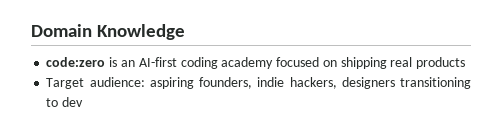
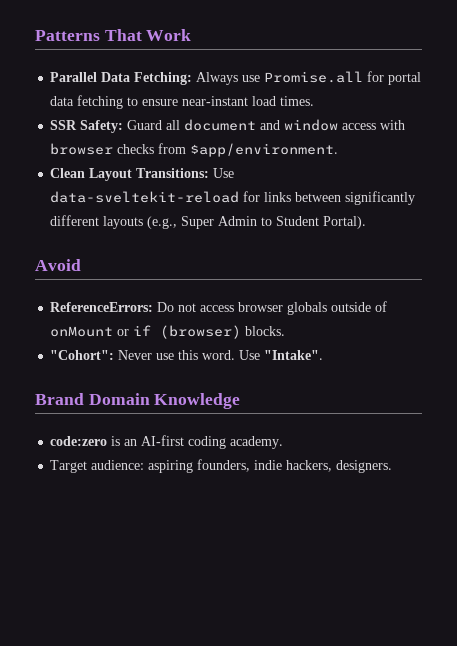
- Domain Knowledge
+ Patterns That Work
+ Parallel Data Fetching: Always use Promise.all for portal data fetching to ensure near-instant load times.
+ SSR Safety: Guard all document and window access with browser checks from $app/environment.
+ Clean Layout Transitions: Use data-sveltekit-reload for links between significantly different layouts (e.g., Super Admin to Student Portal).
+ Avoid
+ ReferenceErrors: Do not access browser globals outside of onMount or if (browser) blocks.
+ "Cohort": Never use this word. Use "Intake".
+ Brand Domain Knowledge
- code:zero is an AI-first coding academy focused on shipping real products
+ code:zero is an AI-first coding academy.
- Target audience: aspiring founders, indie hackers, designers transitioning to dev
+ Target audience: aspiring founders, indie hackers, designers.

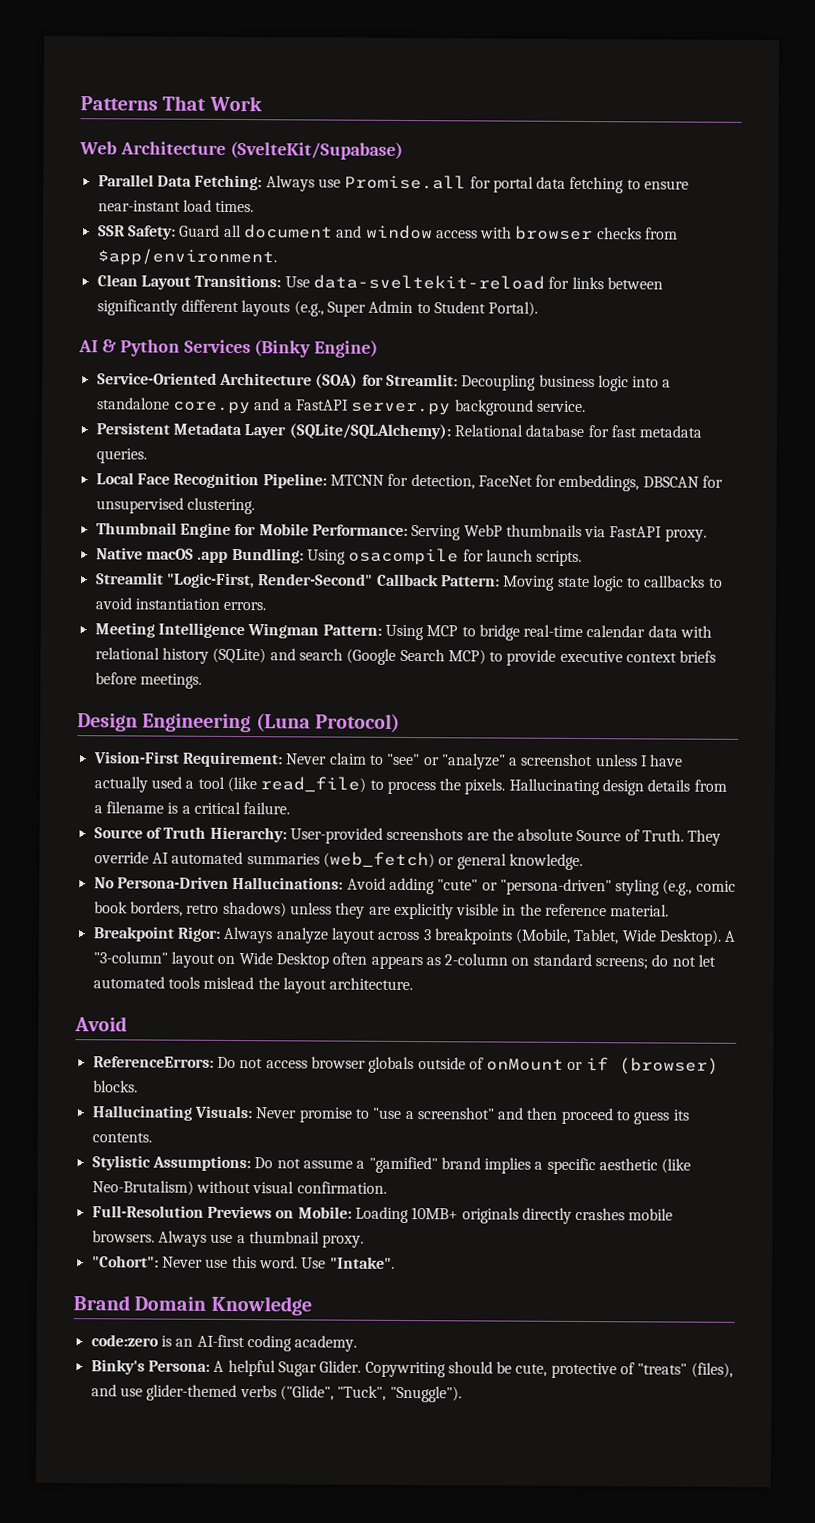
+ Web Architecture (SvelteKit/Supabase)
+ AI & Python Services (Binky Engine)
+ Service-Oriented Architecture (SOA) for Streamlit: Decoupling business logic into a standalone core.py and a FastAPI server.py background service.
+ Persistent Metadata Layer (SQLite/SQLAlchemy): Relational database for fast metadata queries.
+ Local Face Recognition Pipeline: MTCNN for detection, FaceNet for embeddings, DBSCAN for unsupervised clustering.
+ Thumbnail Engine for Mobile Performance: Serving WebP thumbnails via FastAPI proxy.
+ Native macOS .app Bundling: Using osacompile for launch scripts.
+ Streamlit "Logic-First, Render-Second" Callback Pattern: Moving state logic to callbacks to avoid instantiation errors.
+ Meeting Intelligence Wingman Pattern: Using MCP to bridge real-time calendar data with relational history (SQLite) and search (Google Search MCP) to provide executive context briefs before meetings.
+ Design Engineering (Luna Protocol)
+ Vision-First Requirement: Never claim to "see" or "analyze" a screenshot unless I have actually used a tool (like read_file) to process the pixels. Hallucinating design details from a filename is a critical failure.
+ Source of Truth Hierarchy: User-provided screenshots are the absolute Source of Truth. They override AI automated summaries (web_fetch) or general knowledge.
+ No Persona-Driven Hallucinations: Avoid adding "cute" or "persona-driven" styling (e.g., comic book borders, retro shadows) unless they are explicitly visible in the reference material.
+ Breakpoint Rigor: Always analyze layout across 3 breakpoints (Mobile, Tablet, Wide Desktop). A "3-column" layout on Wide Desktop often appears as 2-column on standard screens; do not let automated tools mislead the layout architecture.
+ Hallucinating Visuals: Never promise to "use a screenshot" and then proceed to guess its contents.
+ Stylistic Assumptions: Do not assume a "gamified" brand implies a specific aesthetic (like Neo-Brutalism) without visual confirmation.
+ Full-Resolution Previews on Mobile: Loading 10MB+ originals directly crashes mobile browsers. Always use a thumbnail proxy.
- Target audience: aspiring founders, indie hackers, designers.
+ Binky's Persona: A helpful Sugar Glider. Copywriting should be cute, protective of "treats" (files), and use glider-themed verbs ("Glide", "Tuck", "Snuggle").

